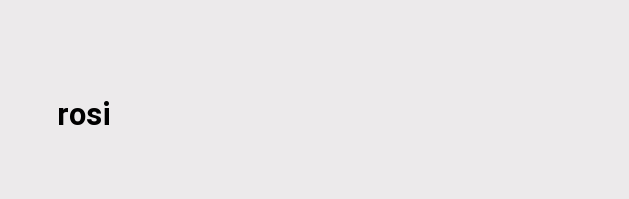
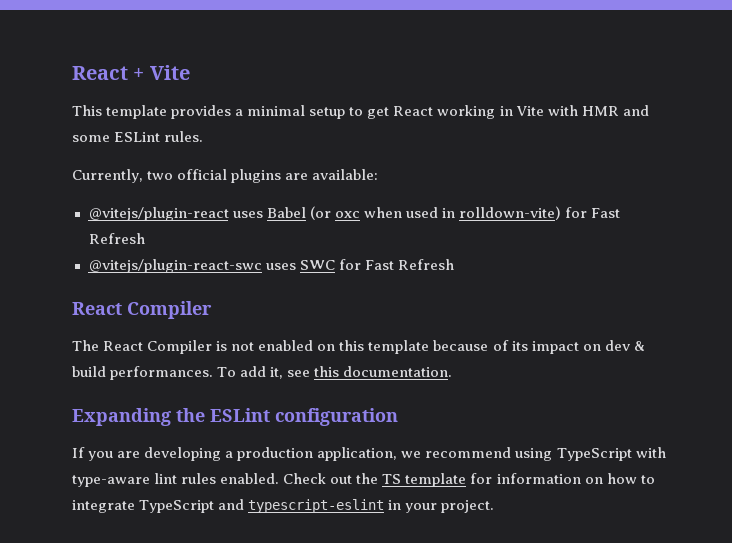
- rosi
+ React + Vite
+ This template provides a minimal setup to get React working in Vite with HMR and some ESLint rules.
+ Currently, two official plugins are available:
+ @vitejs/plugin-react uses Babel (or oxc when used in rolldown-vite) for Fast Refresh
+ @vitejs/plugin-react-swc uses SWC for Fast Refresh
+ React Compiler
+ The React Compiler is not enabled on this template because of its impact on dev & build performances. To add it, see this documentation.
+ Expanding the ESLint configuration
+ If you are developing a production application, we recommend using TypeScript with type-aware lint rules enabled. Check out the TS template for information on how to integrate TypeScript and typescript-eslint in your project.

